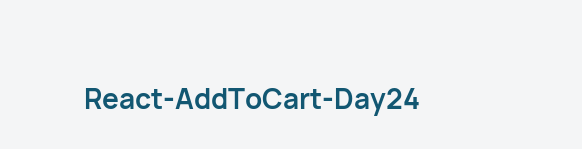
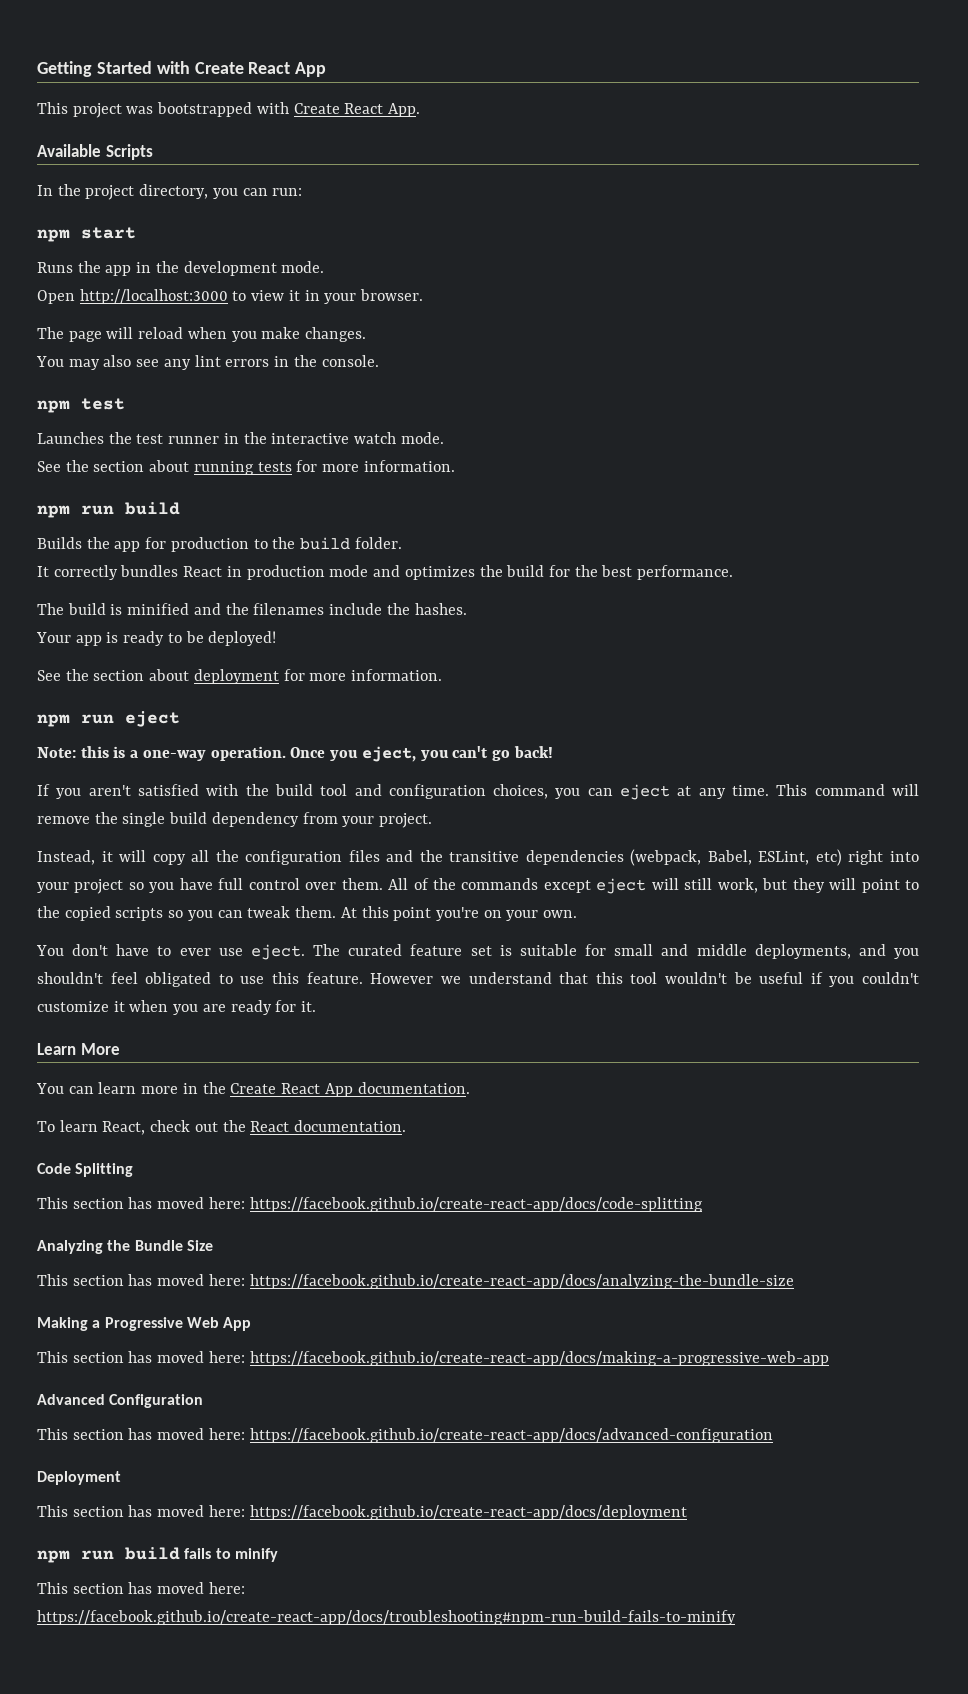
- React-AddToCart-Day24
+ Getting Started with Create React App
+ This project was bootstrapped with Create React App.
+ Available Scripts
+ In the project directory, you can run:
+ npm start
+ Runs the app in the development mode.
+ Open http://localhost:3000 to view it in your browser.
+ The page will reload when you make changes.
+ You may also see any lint errors in the console.
+ npm test
+ Launches the test runner in the interactive watch mode.
+ See the section about running tests for more information.
+ npm run build
+ Builds the app for production to the build folder.
+ It correctly bundles React in production mode and optimizes the build for the best performance.
+ The build is minified and the filenames include the hashes.
+ Your app is ready to be deployed!
+ See the section about deployment for more information.
+ npm run eject
+ Note: this is a one-way operation. Once you eject, you can't go back!
+ If you aren't satisfied with the build tool and configuration choices, you can eject at any time. This command will remove the single build dependency from your project.
+ Instead, it will copy all the configuration files and the transitive dependencies (webpack, Babel, ESLint, etc) right into your project so you have full control over them. All of the commands except eject will still work, but they will point to the copied scripts so you can tweak them. At this point you're on your own.
+ You don't have to ever use eject. The curated feature set is suitable for small and middle deployments, and you shouldn't feel obligated to use this feature. However we understand that this tool wouldn't be useful if you couldn't customize it when you are ready for it.
+ Learn More
+ You can learn more in the Create React App documentation.
+ To learn React, check out the React documentation.
+ Code Splitting
+ This section has moved here: https://facebook.github.io/create-react-app/docs/code-splitting
+ Analyzing the Bundle Size
+ This section has moved here: https://facebook.github.io/create-react-app/docs/analyzing-the-bundle-size
+ Making a Progressive Web App
+ This section has moved here: https://facebook.github.io/create-react-app/docs/making-a-progressive-web-app
+ Advanced Configuration
+ This section has moved here: https://facebook.github.io/create-react-app/docs/advanced-configuration
+ Deployment
+ This section has moved here: https://facebook.github.io/create-react-app/docs/deployment
+ npm run build fails to minify
+ This section has moved here: https://facebook.github.io/create-react-app/docs/troubleshooting#npm-run-build-fails-to-minify

